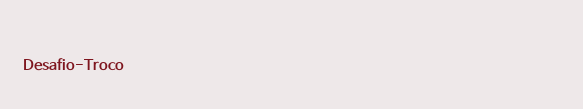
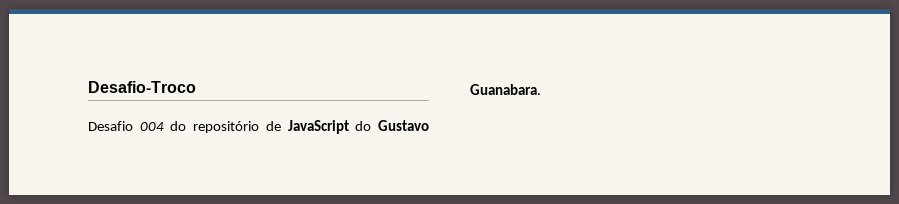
+ Desafio 004 do repositório de JavaScript do Gustavo Guanabara.

